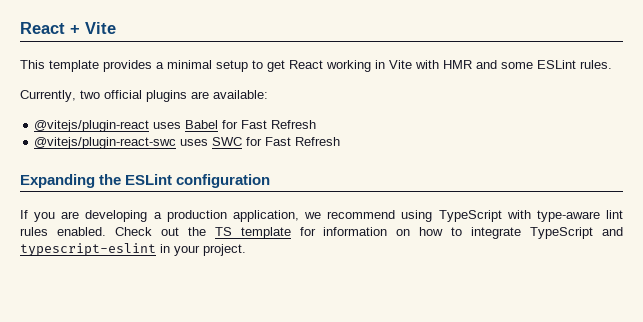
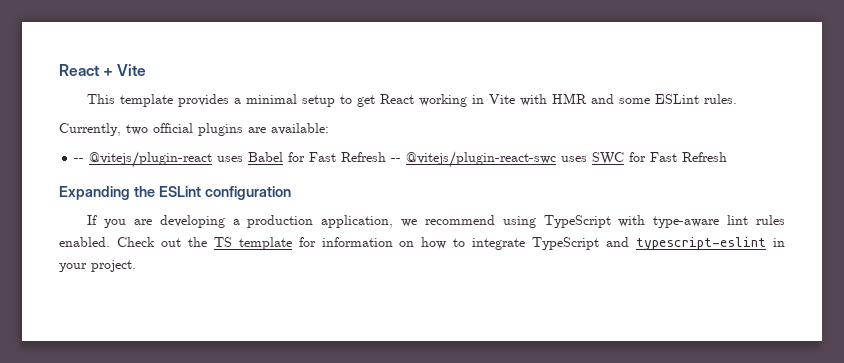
- @vitejs/plugin-react uses Babel for Fast Refresh
- @vitejs/plugin-react-swc uses SWC for Fast Refresh
+ -- @vitejs/plugin-react uses Babel for Fast Refresh -- @vitejs/plugin-react-swc uses SWC for Fast Refresh

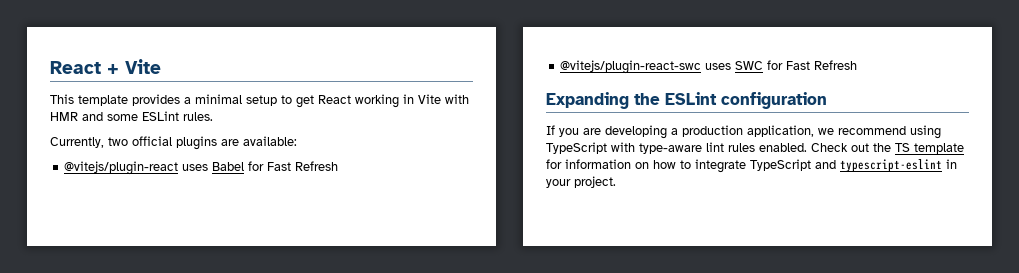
- -- @vitejs/plugin-react uses Babel for Fast Refresh -- @vitejs/plugin-react-swc uses SWC for Fast Refresh
+ @vitejs/plugin-react uses Babel for Fast Refresh
+ @vitejs/plugin-react-swc uses SWC for Fast Refresh

